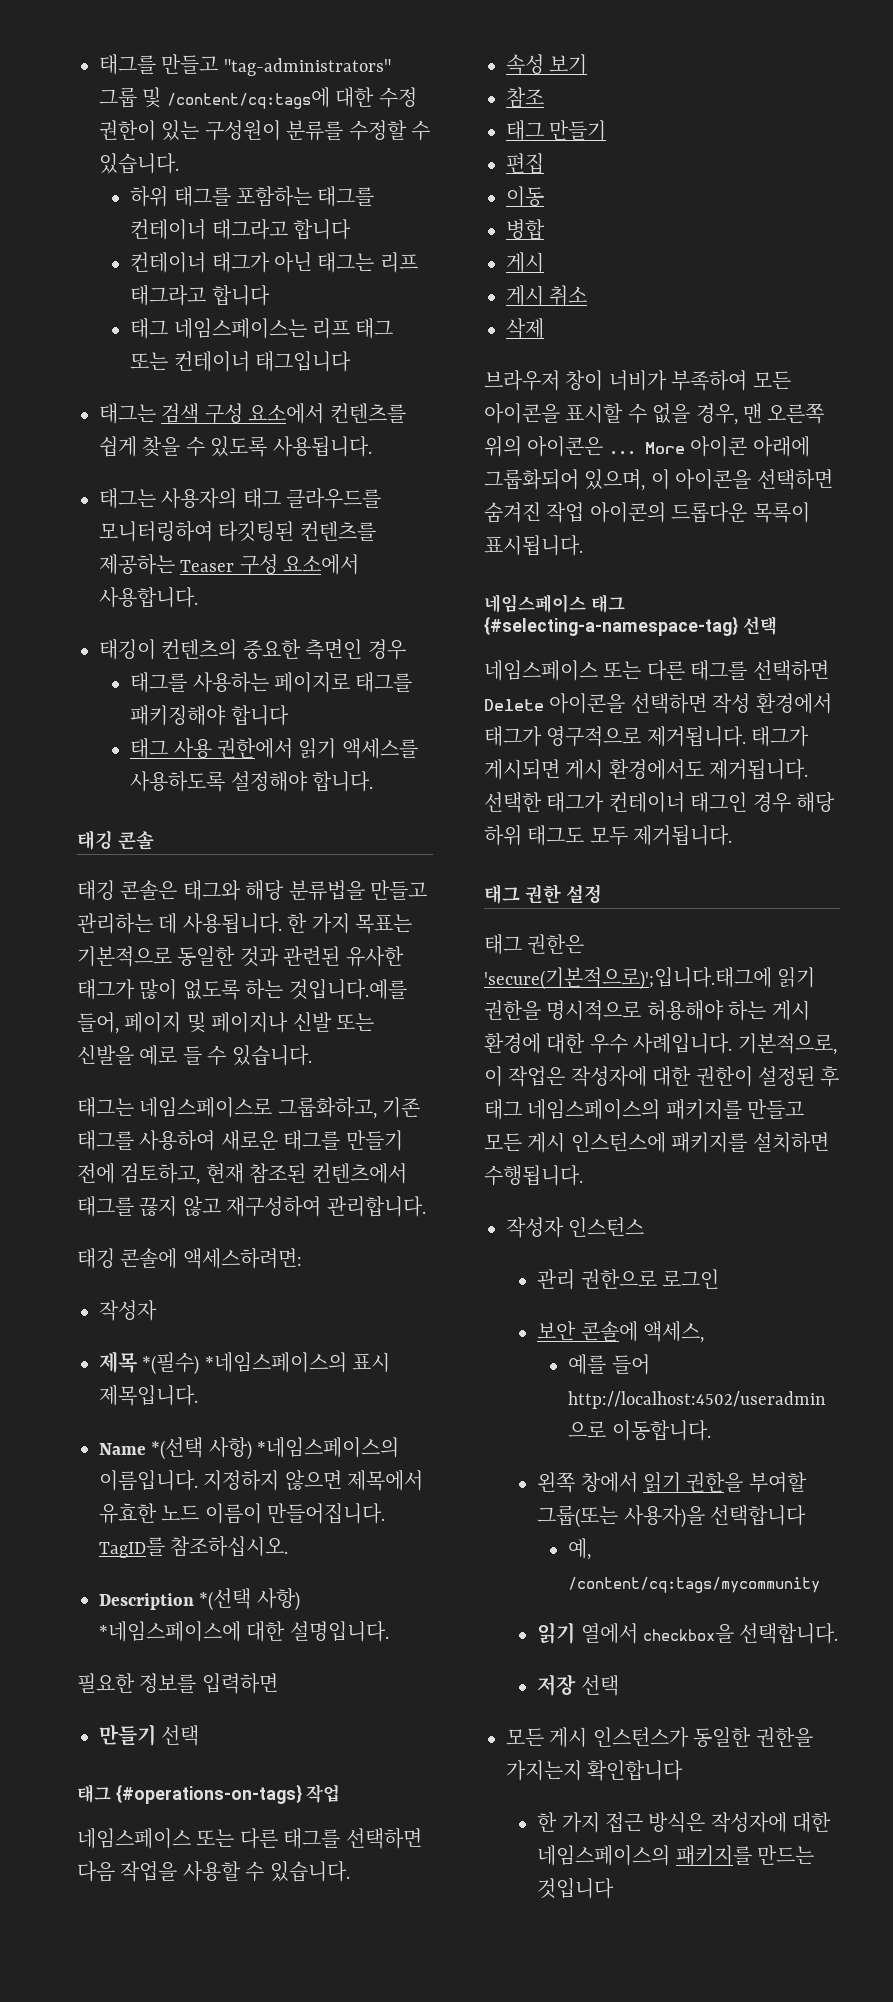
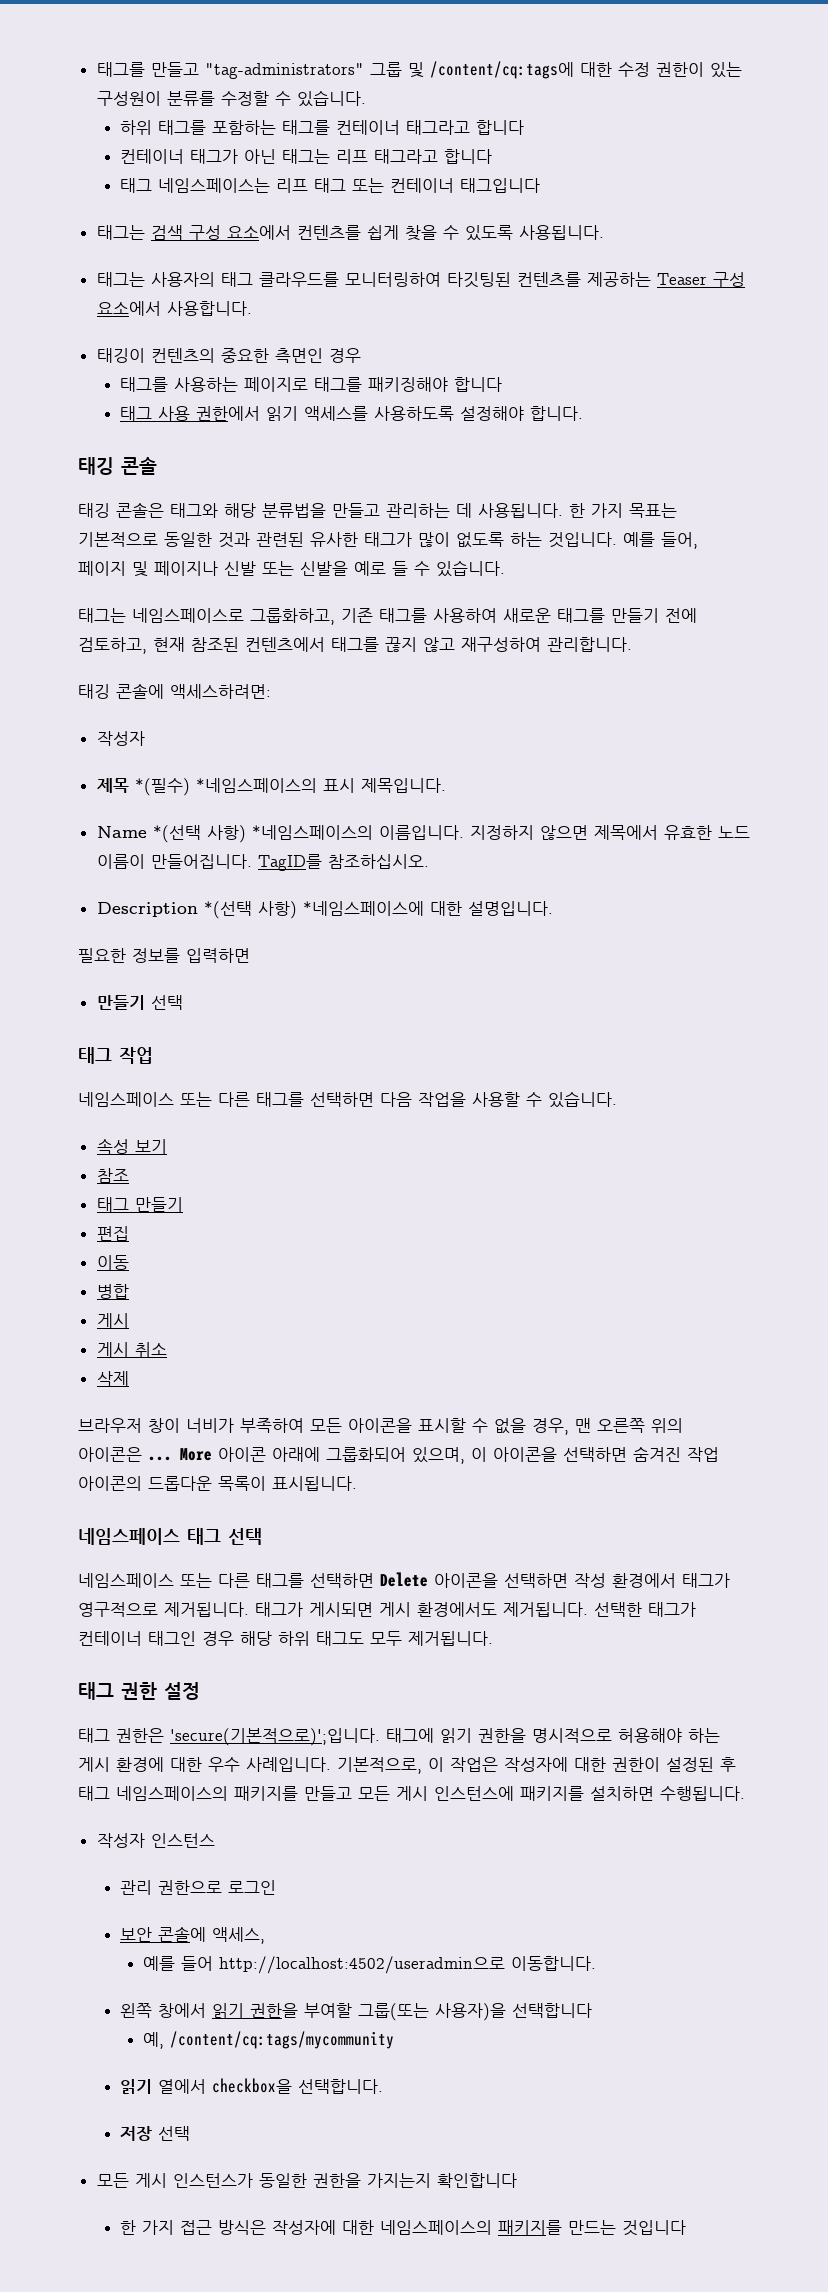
- 한 가지 목표는 기본적으로 동일한 것과 관련된 유사한 태그가 많이 없도록 하는 것입니다.예를 들어, 페이지 및 페이지나 신발 또는 신발을 예로 들 수 있습니다.
+ 한 가지 목표는 기본적으로 동일한 것과 관련된 유사한 태그가 많이 없도록 하는 것입니다. 예를 들어, 페이지 및 페이지나 신발 또는 신발을 예로 들 수 있습니다.
- 태그 {#operations-on-tags} 작업
+ 태그 작업
- 네임스페이스 태그 {#selecting-a-namespace-tag} 선택
+ 네임스페이스 태그 선택
- 태그 권한은 'secure(기본적으로)';입니다.태그에 읽기 권한을 명시적으로 허용해야 하는 게시 환경에 대한 우수 사례입니다.
+ 태그 권한은 'secure(기본적으로)';입니다. 태그에 읽기 권한을 명시적으로 허용해야 하는 게시 환경에 대한 우수 사례입니다.

